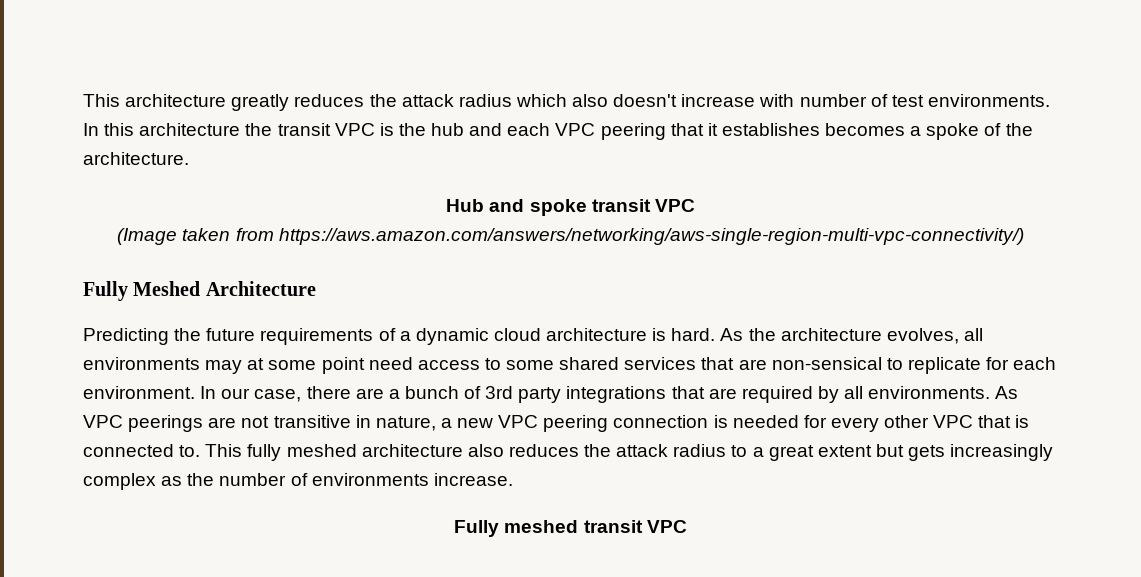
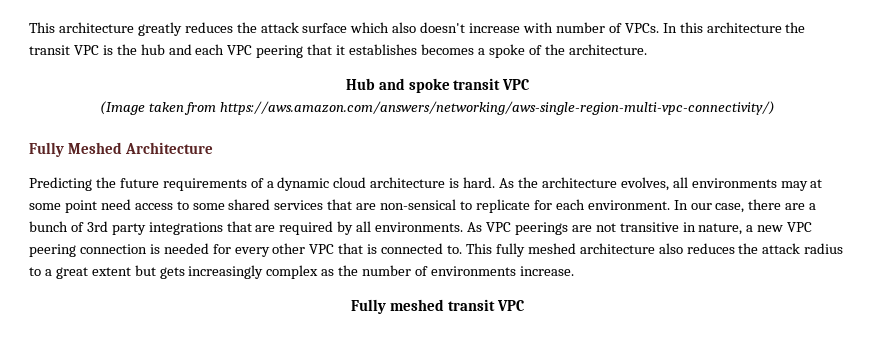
- This architecture greatly reduces the attack radius which also doesn't increase with number of test environments.
+ This architecture greatly reduces the attack surface which also doesn't increase with number of VPCs.

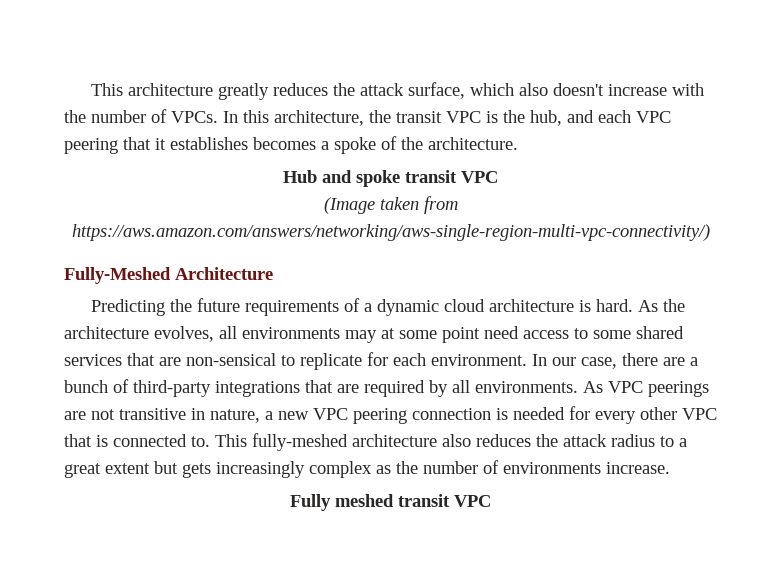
- This architecture greatly reduces the attack surface which also doesn't increase with number of VPCs.
+ This architecture greatly reduces the attack surface, which also doesn't increase with the number of VPCs.
- In this architecture the transit VPC is the hub and each VPC peering that it establishes becomes a spoke of the architecture.
+ In this architecture, the transit VPC is the hub, and each VPC peering that it establishes becomes a spoke of the architecture.
- Fully Meshed Architecture
+ Fully-Meshed Architecture
- In our case, there are a bunch of 3rd party integrations that are required by all environments.
+ In our case, there are a bunch of third-party integrations that are required by all environments.
- This fully meshed architecture also reduces the attack radius to a great extent but gets increasingly complex as the number of environments increase.
+ This fully-meshed architecture also reduces the attack radius to a great extent but gets increasingly complex as the number of environments increase.

